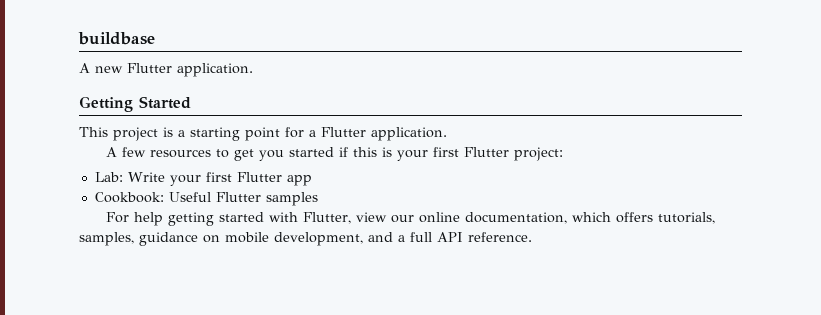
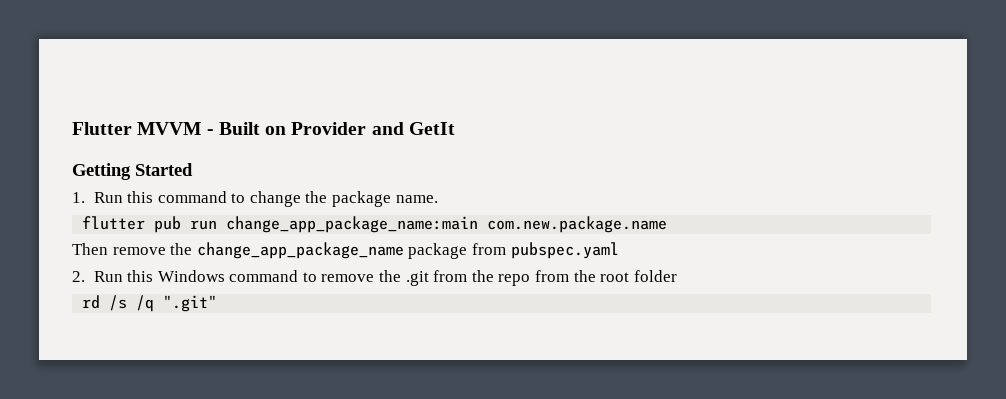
- buildbase
- A new Flutter application.
+ Flutter MVVM - Built on Provider and GetIt
  Getting Started
- This project is a starting point for a Flutter application.
- A few resources to get you started if this is your first Flutter project:
- Lab: Write your first Flutter app
- Cookbook: Useful Flutter samples
- For help getting started with Flutter, view our online documentation, which offers tutorials, samples, guidance on mobile development, and a full API reference.
+ 1. Run this command to change the package name.
+ flutter pub run change_app_package_name:main com.new.package.name
+ Then remove the change_app_package_name package from pubspec.yaml
+ 2. Run this Windows command to remove the .git from the repo from the root folder
+ rd /s /q ".git"

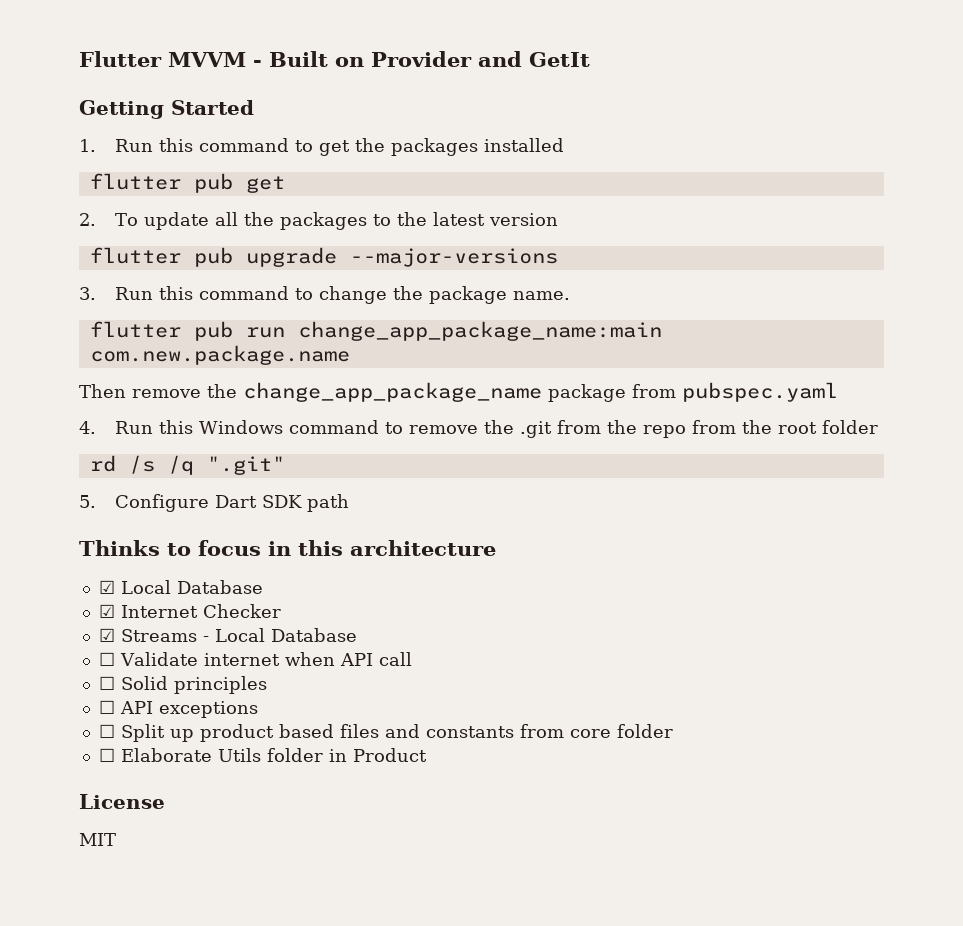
- 1. Run this command to change the package name.
+ 1. Run this command to get the packages installed
+ flutter pub get
+ 2. To update all the packages to the latest version
+ flutter pub upgrade --major-versions
+ 3. Run this command to change the package name.
- 2. Run this Windows command to remove the .git from the repo from the root folder
+ 4. Run this Windows command to remove the .git from the repo from the root folder
+ 5. Configure Dart SDK path
+ Thinks to focus in this architecture
+ ☑ Local Database
+ ☑ Internet Checker
+ ☑ Streams - Local Database
+ ☐ Validate internet when API call
+ ☐ Solid principles
+ ☐ API exceptions
+ ☐ Split up product based files and constants from core folder
+ ☐ Elaborate Utils folder in Product
+ License
+ MIT

